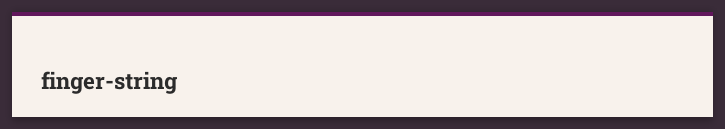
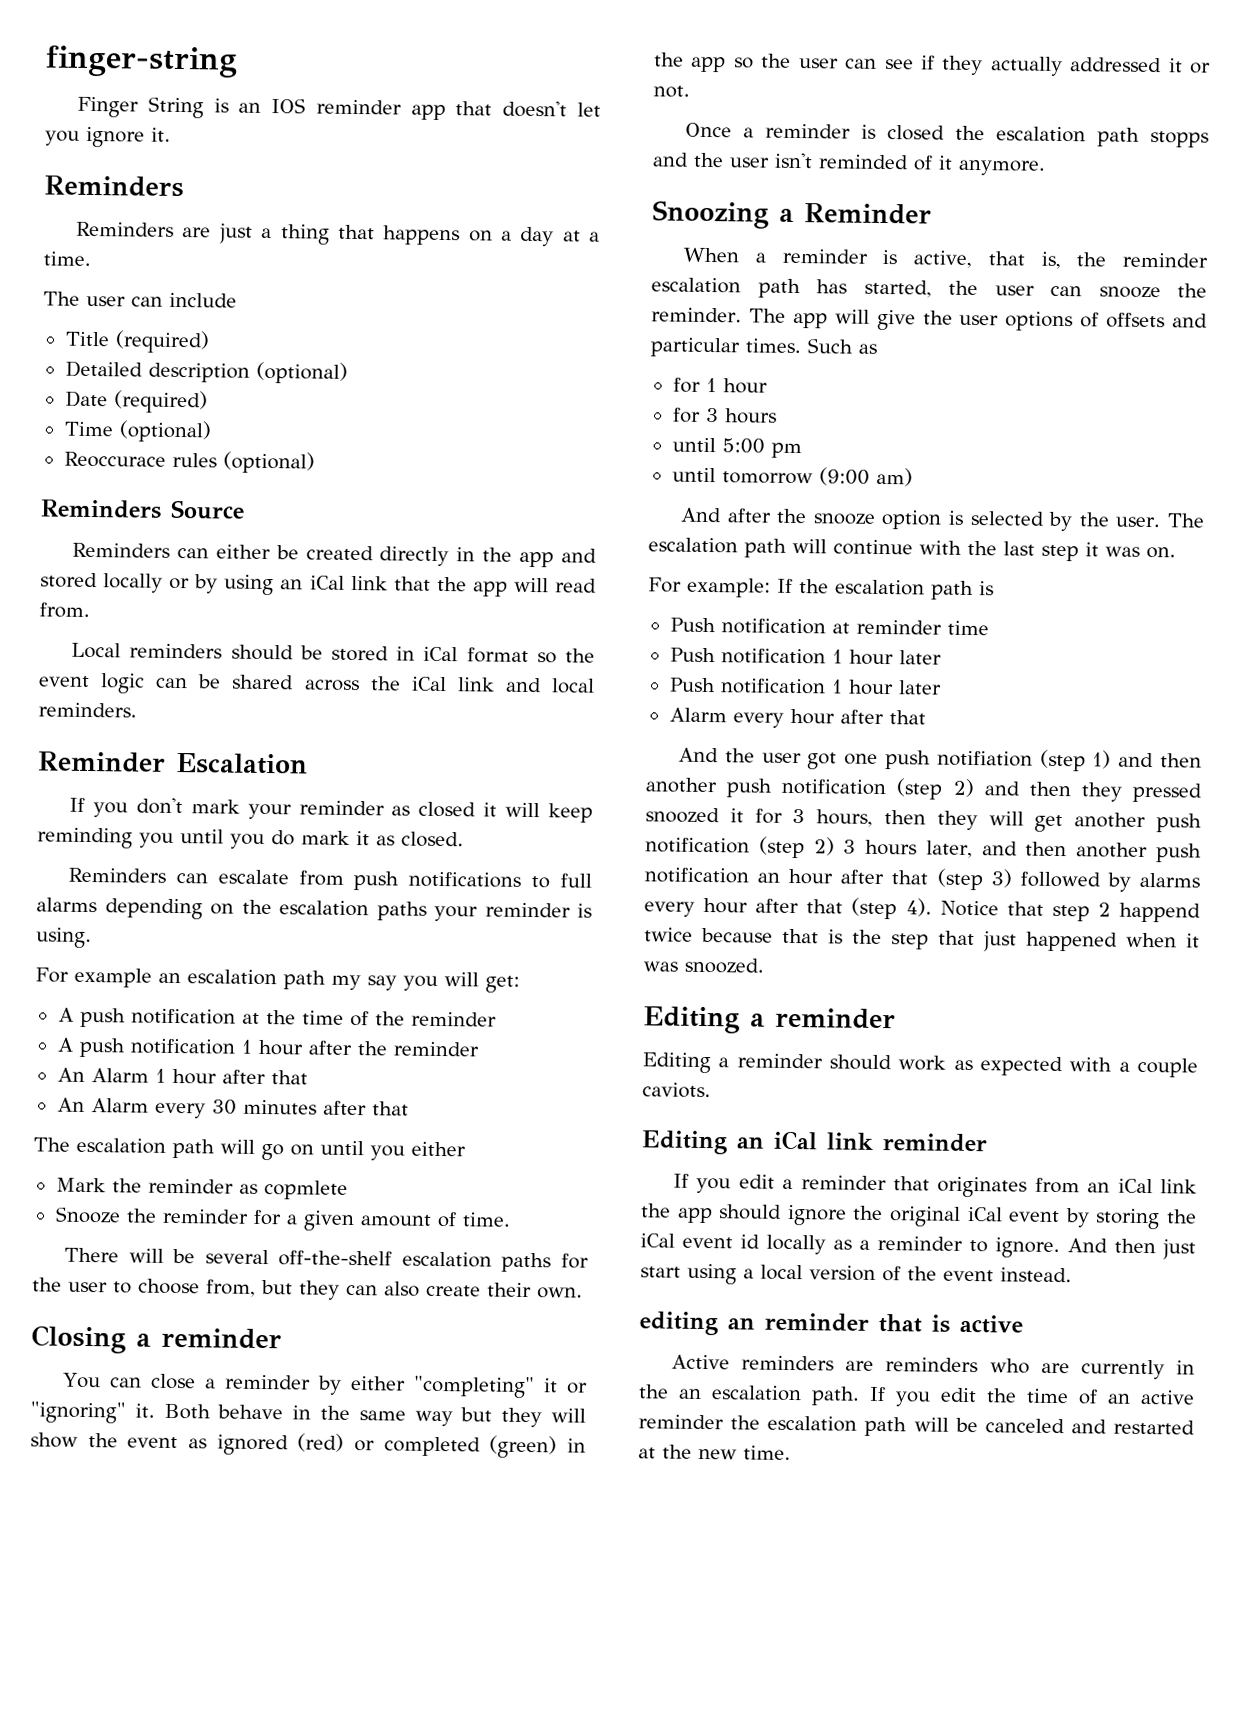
+ Finger String is an IOS reminder app that doesn't let you ignore it.
+ Reminders
+ Reminders are just a thing that happens on a day at a time.
+ The user can include
+ Title (required)
+ Detailed description (optional)
+ Date (required)
+ Time (optional)
+ Reoccurace rules (optional)
+ Reminders Source
+ Reminders can either be created directly in the app and stored locally or by using an iCal link that the app will read from.
+ Local reminders should be stored in iCal format so the event logic can be shared across the iCal link and local reminders.
+ Reminder Escalation
+ If you don't mark your reminder as closed it will keep reminding you until you do mark it as closed.
+ Reminders can escalate from push notifications to full alarms depending on the escalation paths your reminder is using.
+ For example an escalation path my say you will get:
+ A push notification at the time of the reminder
+ A push notification 1 hour after the reminder
+ An Alarm 1 hour after that
+ An Alarm every 30 minutes after that
+ The escalation path will go on until you either
+ Mark the reminder as copmlete
+ Snooze the reminder for a given amount of time.
+ There will be several off-the-shelf escalation paths for the user to choose from, but they can also create their own.
+ Closing a reminder
+ You can close a reminder by either "completing" it or "ignoring" it. Both behave in the same way but they will show the event as ignored (red) or completed (green) in the app so the user can see if they actually addressed it or not.
+ Once a reminder is closed the escalation path stopps and the user isn't reminded of it anymore.
+ Snoozing a Reminder
+ When a reminder is active, that is, the reminder escalation path has started, the user can snooze the reminder. The app will give the user options of offsets and particular times. Such as
+ for 1 hour
+ for 3 hours
+ until 5:00 pm
+ until tomorrow (9:00 am)
+ And after the snooze option is selected by the user. The escalation path will continue with the last step it was on.
+ For example: If the escalation path is
+ Push notification at reminder time
+ Push notification 1 hour later
+ Push notification 1 hour later
+ Alarm every hour after that
+ And the user got one push notifiation (step 1) and then another push notification (step 2) and then they pressed snoozed it for 3 hours, then they will get another push notification (step 2) 3 hours later, and then another push notification an hour after that (step 3) followed by alarms every hour after that (step 4). Notice that step 2 happend twice because that is the step that just happened when it was snoozed.
+ Editing a reminder
+ Editing a reminder should work as expected with a couple caviots.
+ Editing an iCal link reminder
+ If you edit a reminder that originates from an iCal link the app should ignore the original iCal event by storing the iCal event id locally as a reminder to ignore. And then just start using a local version of the event instead.
+ editing an reminder that is active
+ Active reminders are reminders who are currently in the an escalation path. If you edit the time of an active reminder the escalation path will be canceled and restarted at the new time.

